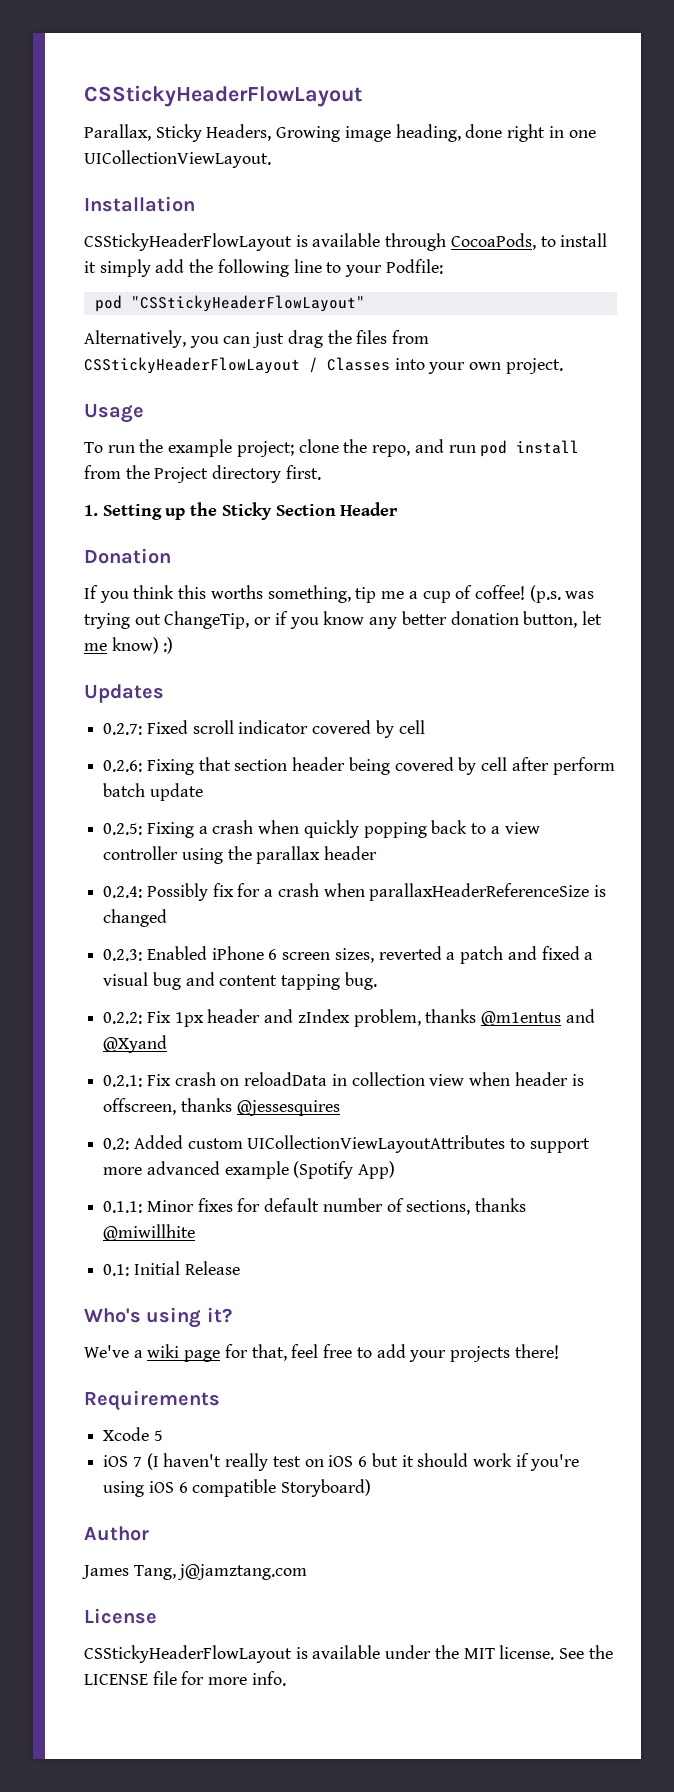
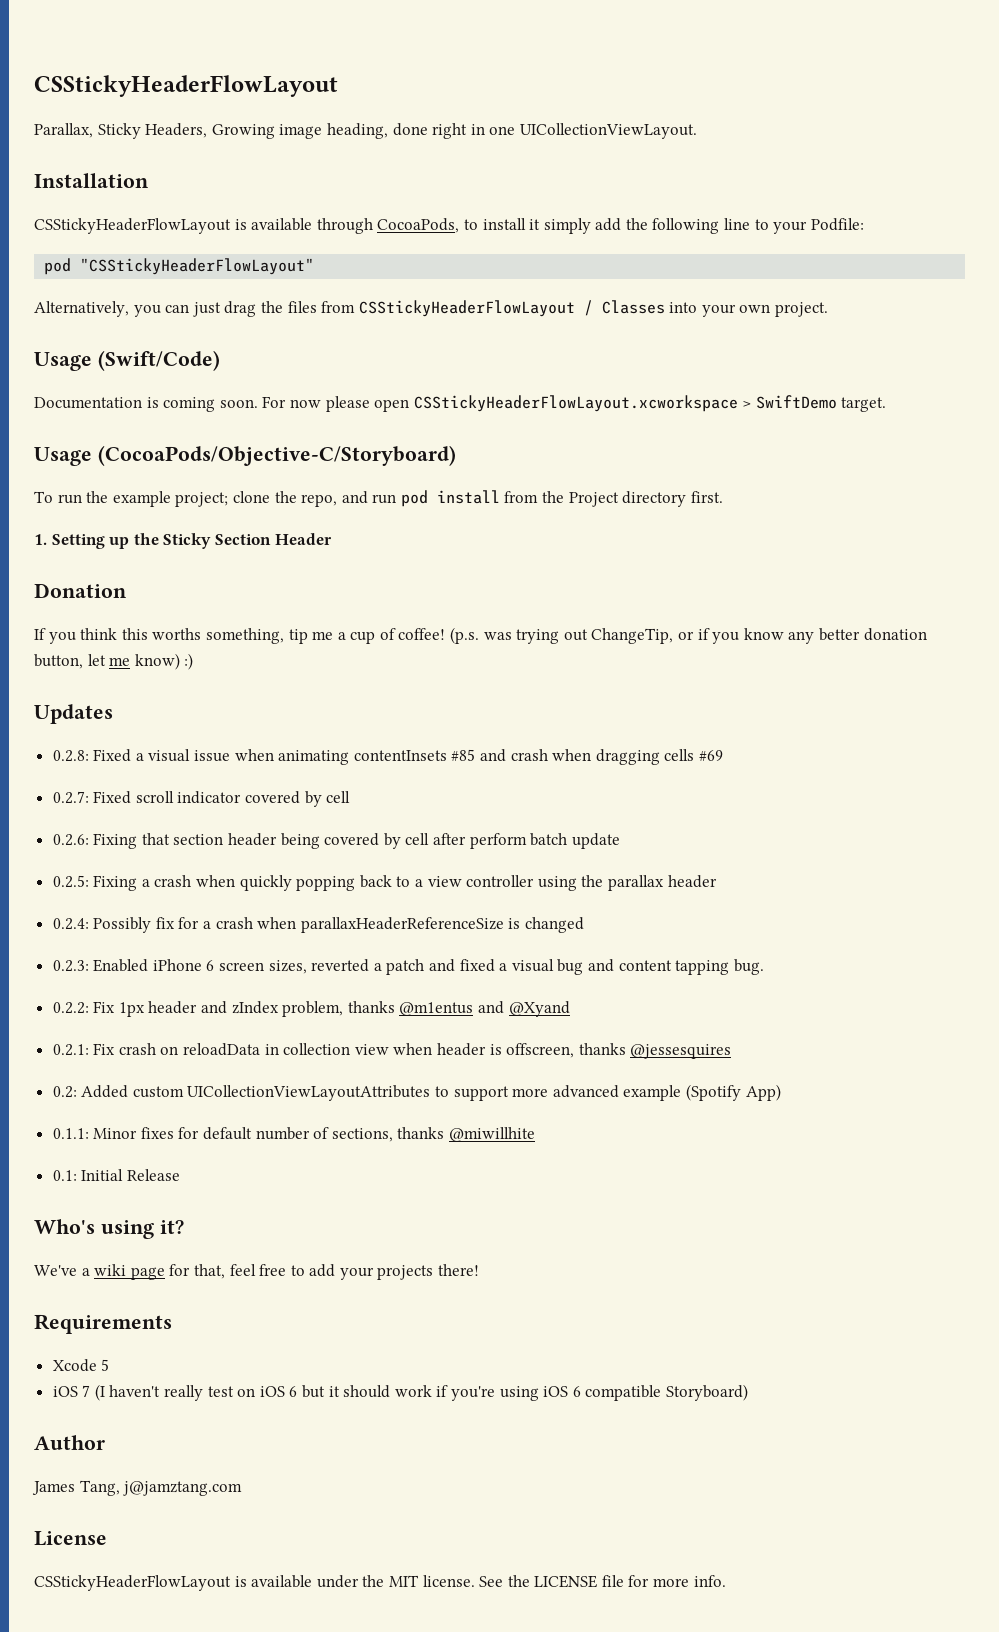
- Usage
+ Usage (Swift/Code)
+ Documentation is coming soon. For now please open CSStickyHeaderFlowLayout.xcworkspace > SwiftDemo target.
+ Usage (CocoaPods/Objective-C/Storyboard)
+ 0.2.8: Fixed a visual issue when animating contentInsets #85 and crash when dragging cells #69

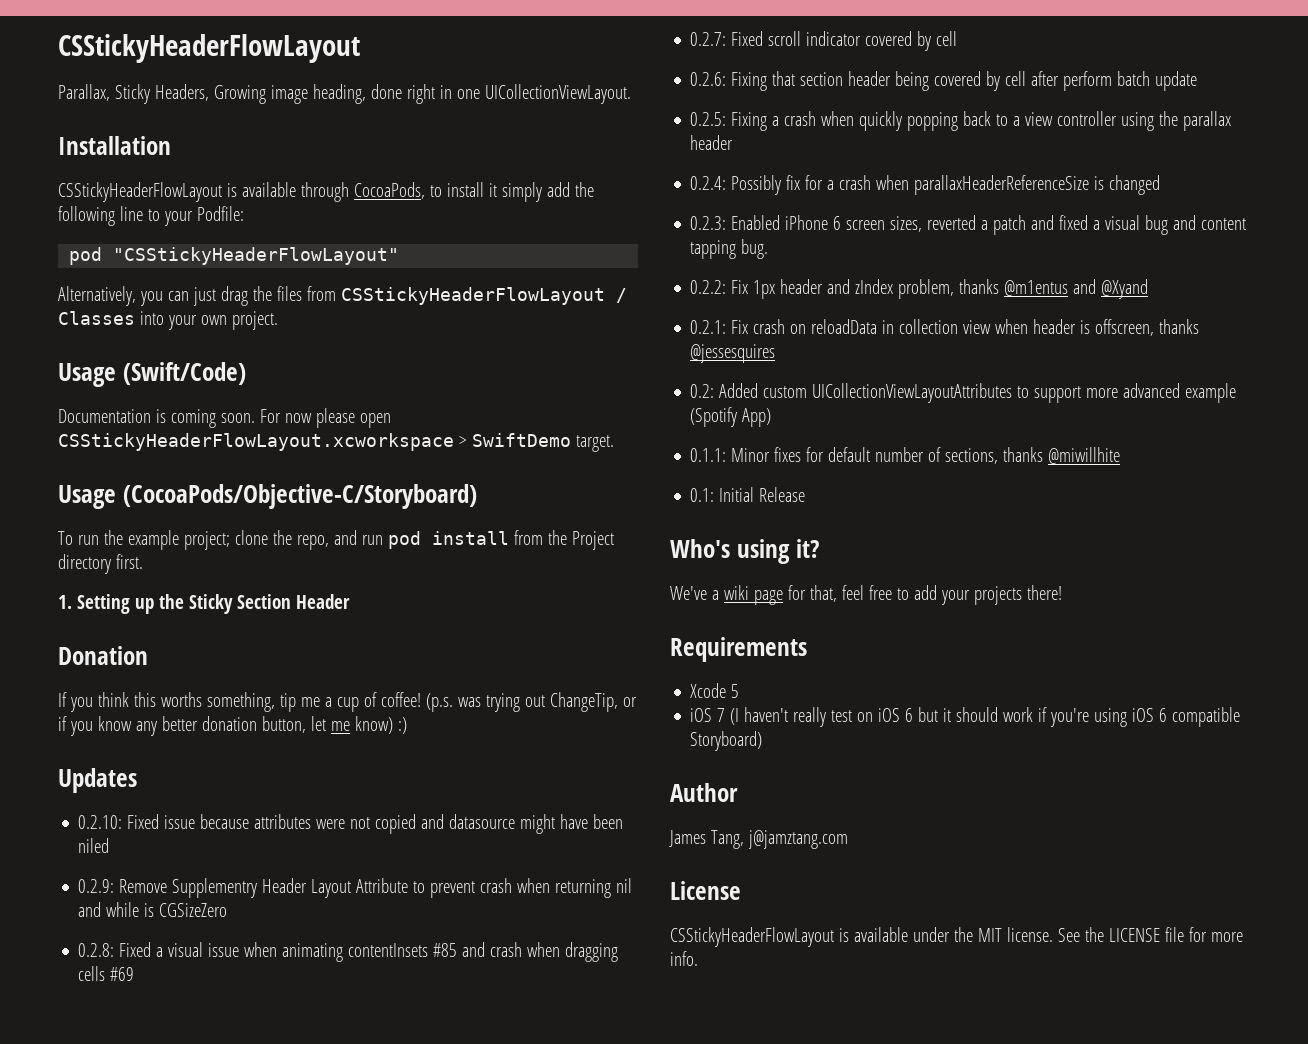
+ 0.2.10: Fixed issue because attributes were not copied and datasource might have been niled
+ 0.2.9: Remove Supplementry Header Layout Attribute to prevent crash when returning nil and while is CGSizeZero

